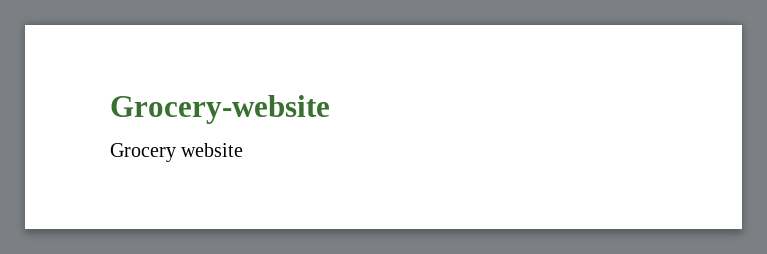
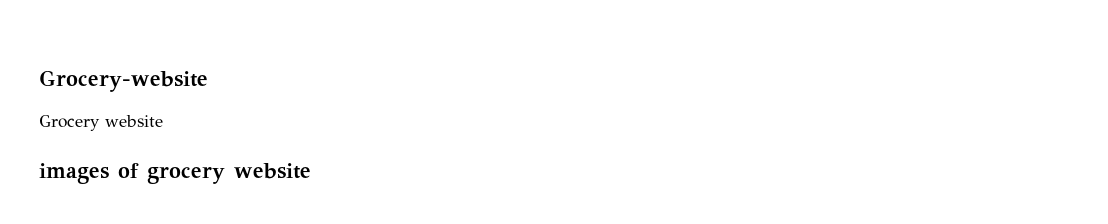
+ images of grocery website

